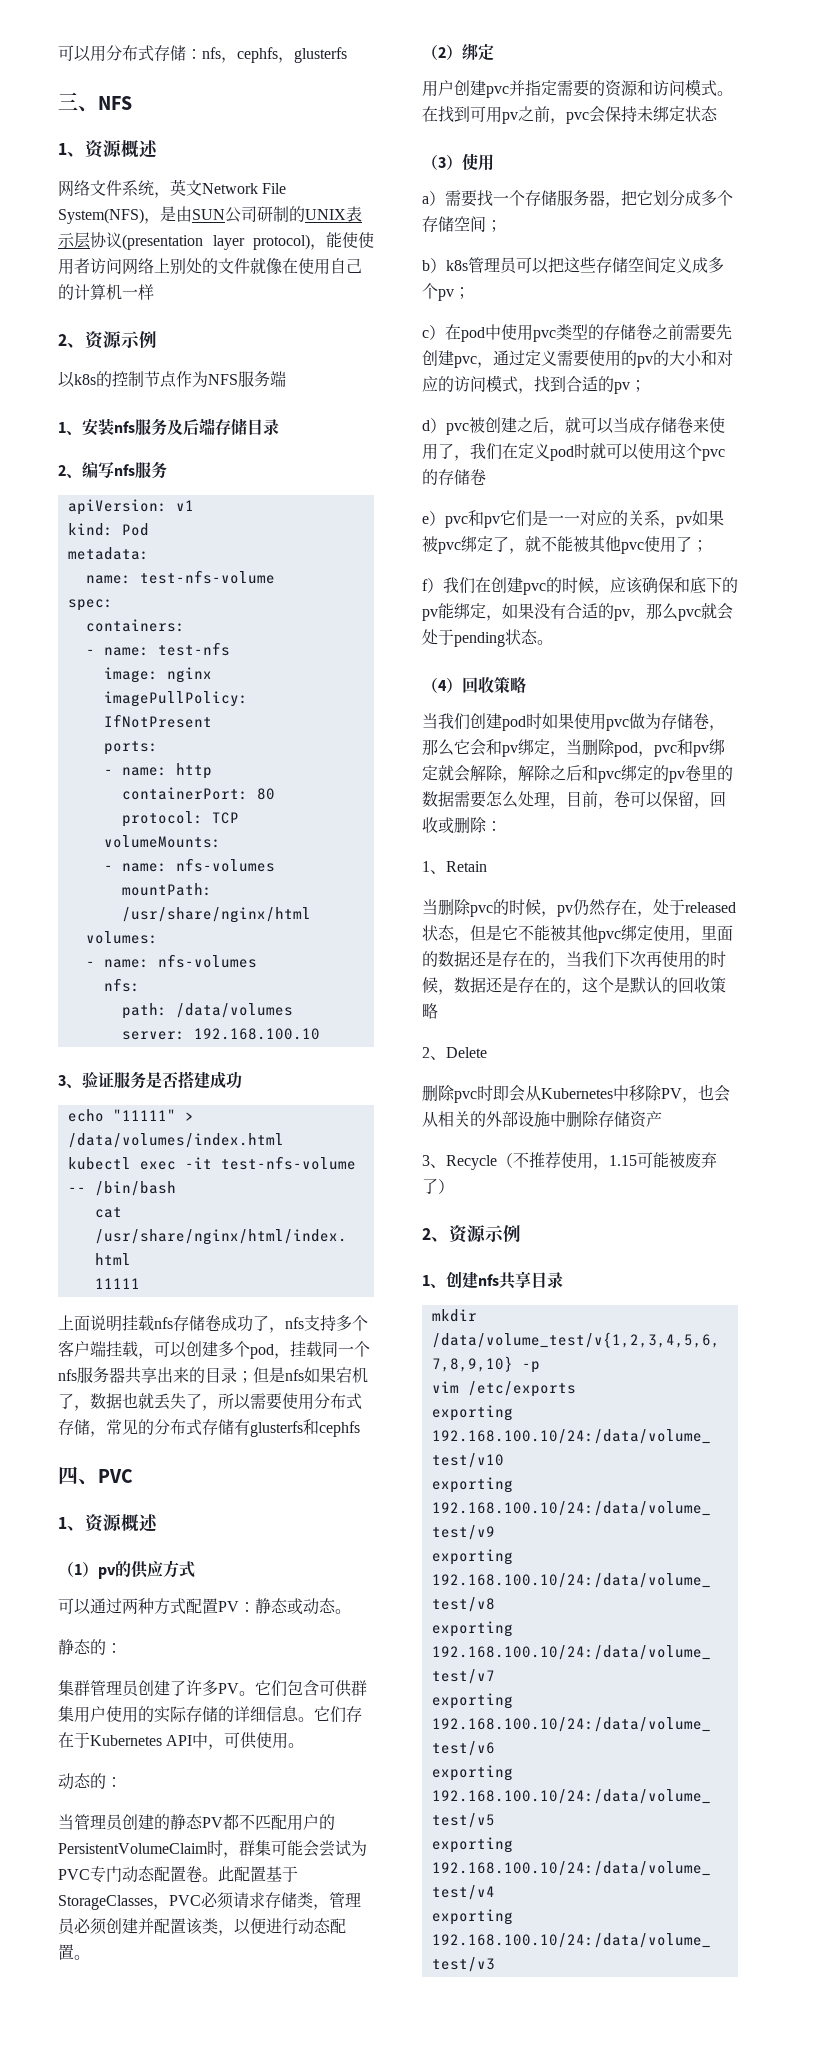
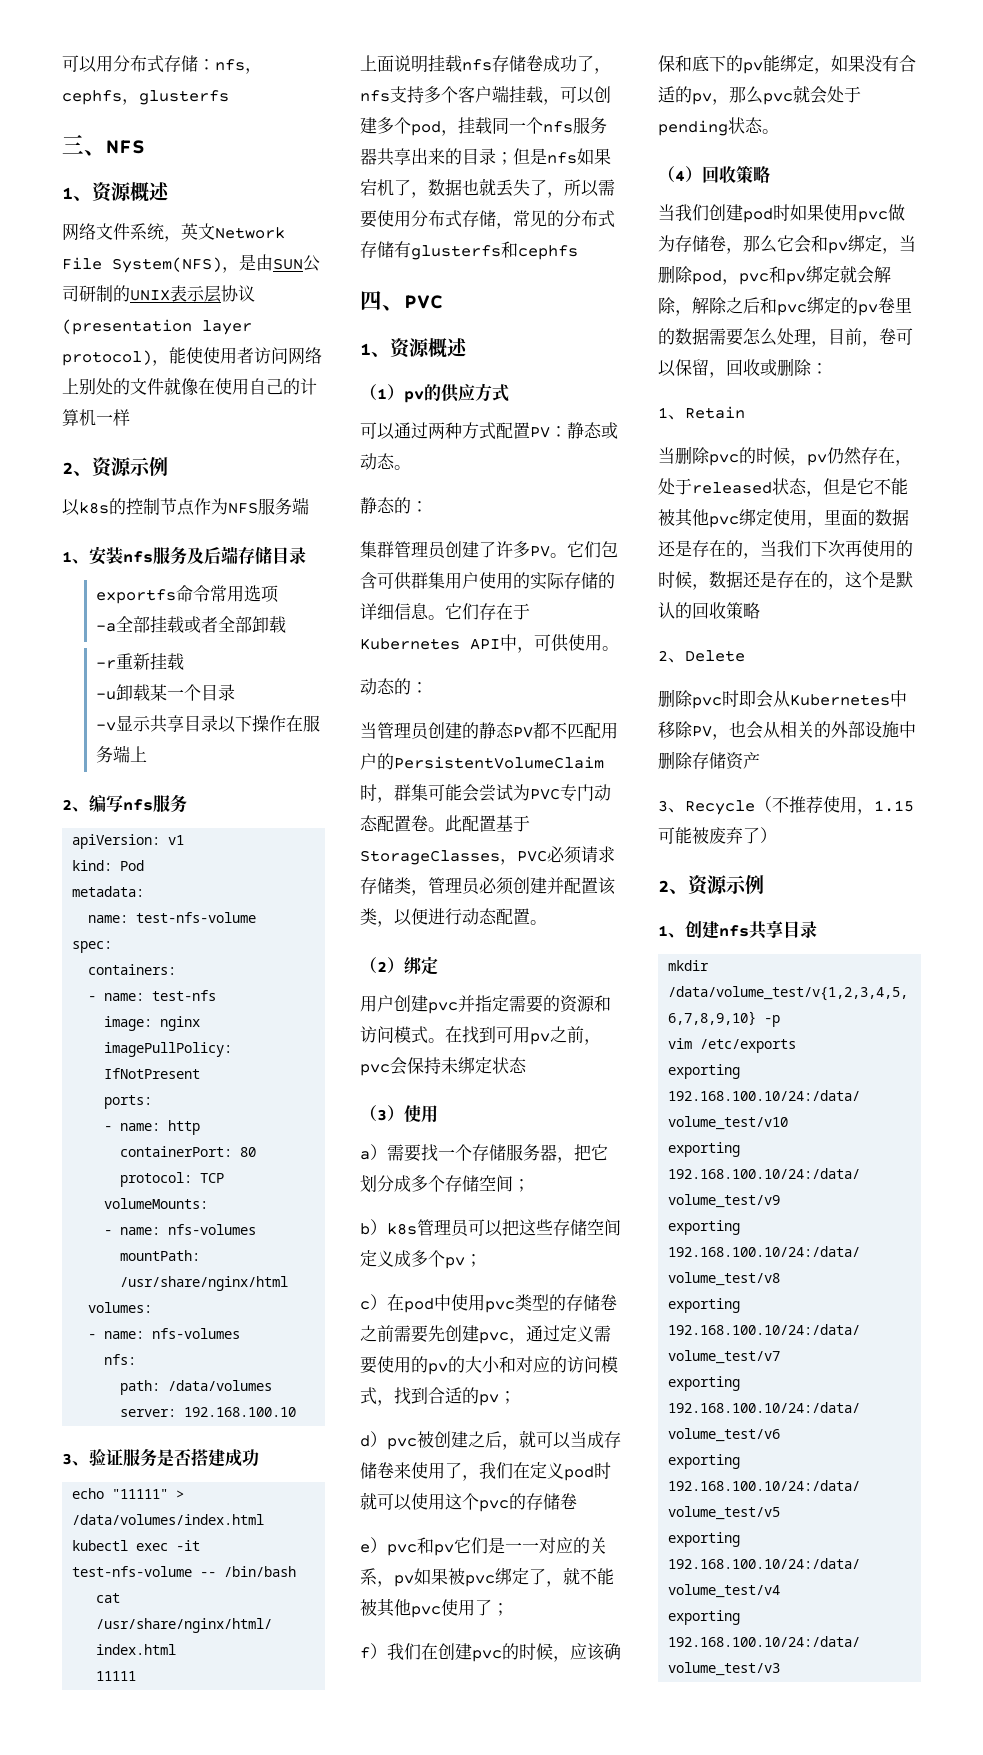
+ exportfs命令常用选项
+ -a全部挂载或者全部卸载
+ -r重新挂载
+ -u卸载某一个目录
+ -v显示共享目录以下操作在服务端上

